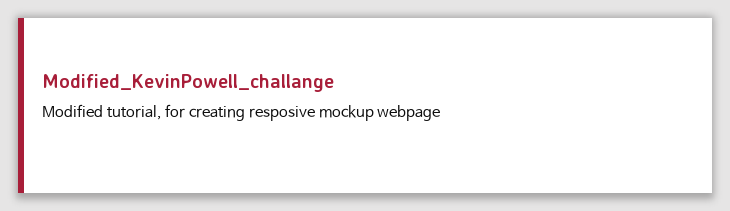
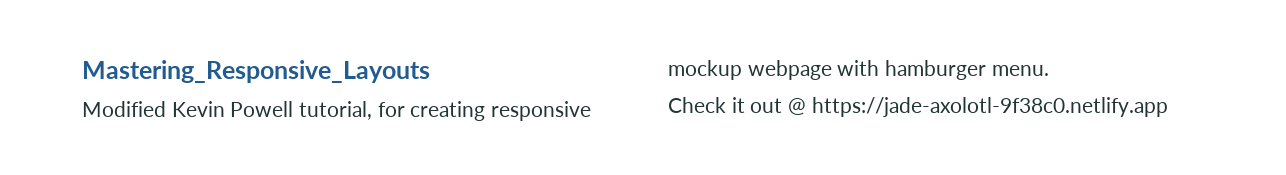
- Modified_KevinPowell_challange
+ Mastering_Responsive_Layouts
- Modified tutorial, for creating resposive mockup webpage
+ Modified Kevin Powell tutorial, for creating responsive mockup webpage with hamburger menu.
+ Check it out @ https://jade-axolotl-9f38c0.netlify.app

